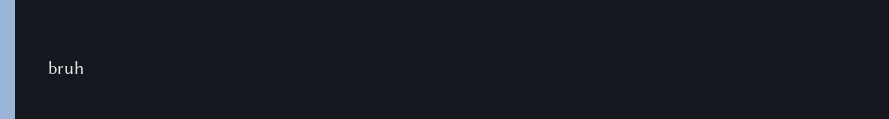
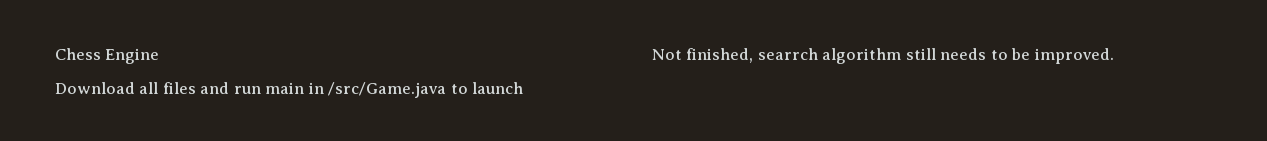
- bruh
+ Chess Engine
+ Download all files and run main in /src/Game.java to launch
+ Not finished, searrch algorithm still needs to be improved.

